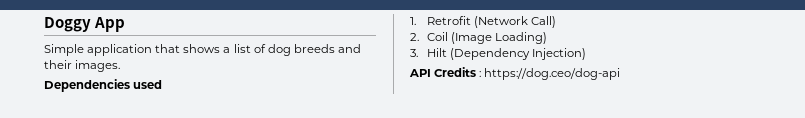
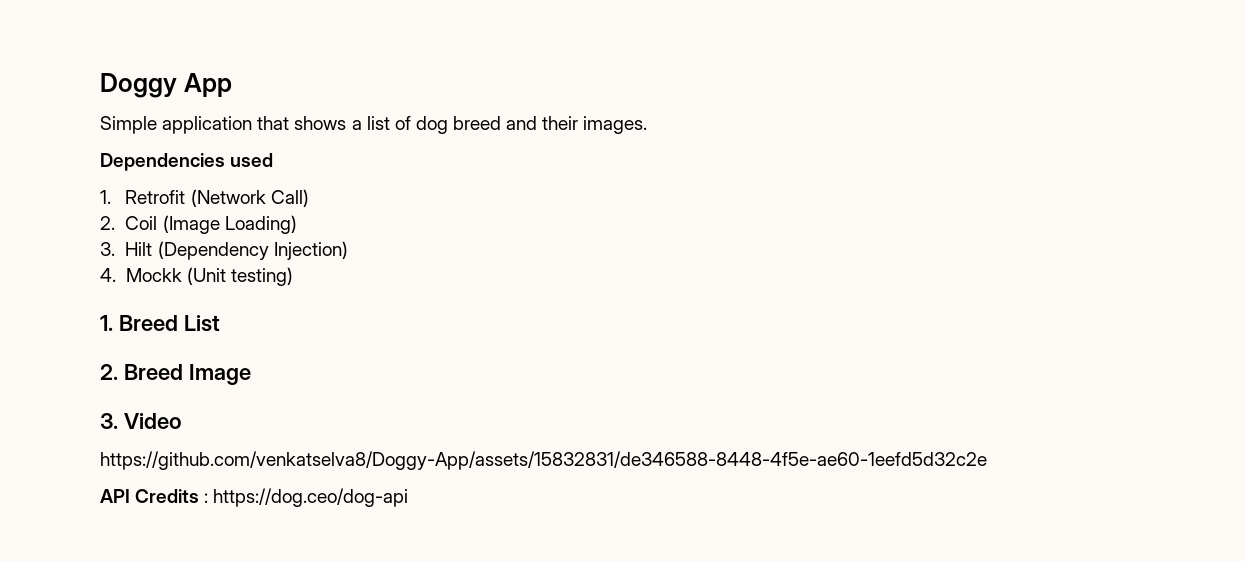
- Simple application that shows a list of dog breeds and their images.
+ Simple application that shows a list of dog breed and their images.
+ 4. Mockk (Unit testing)
+ 1. Breed List
+ 2. Breed Image
+ 3. Video
+ https://github.com/venkatselva8/Doggy-App/assets/15832831/de346588-8448-4f5e-ae60-1eefd5d32c2e

